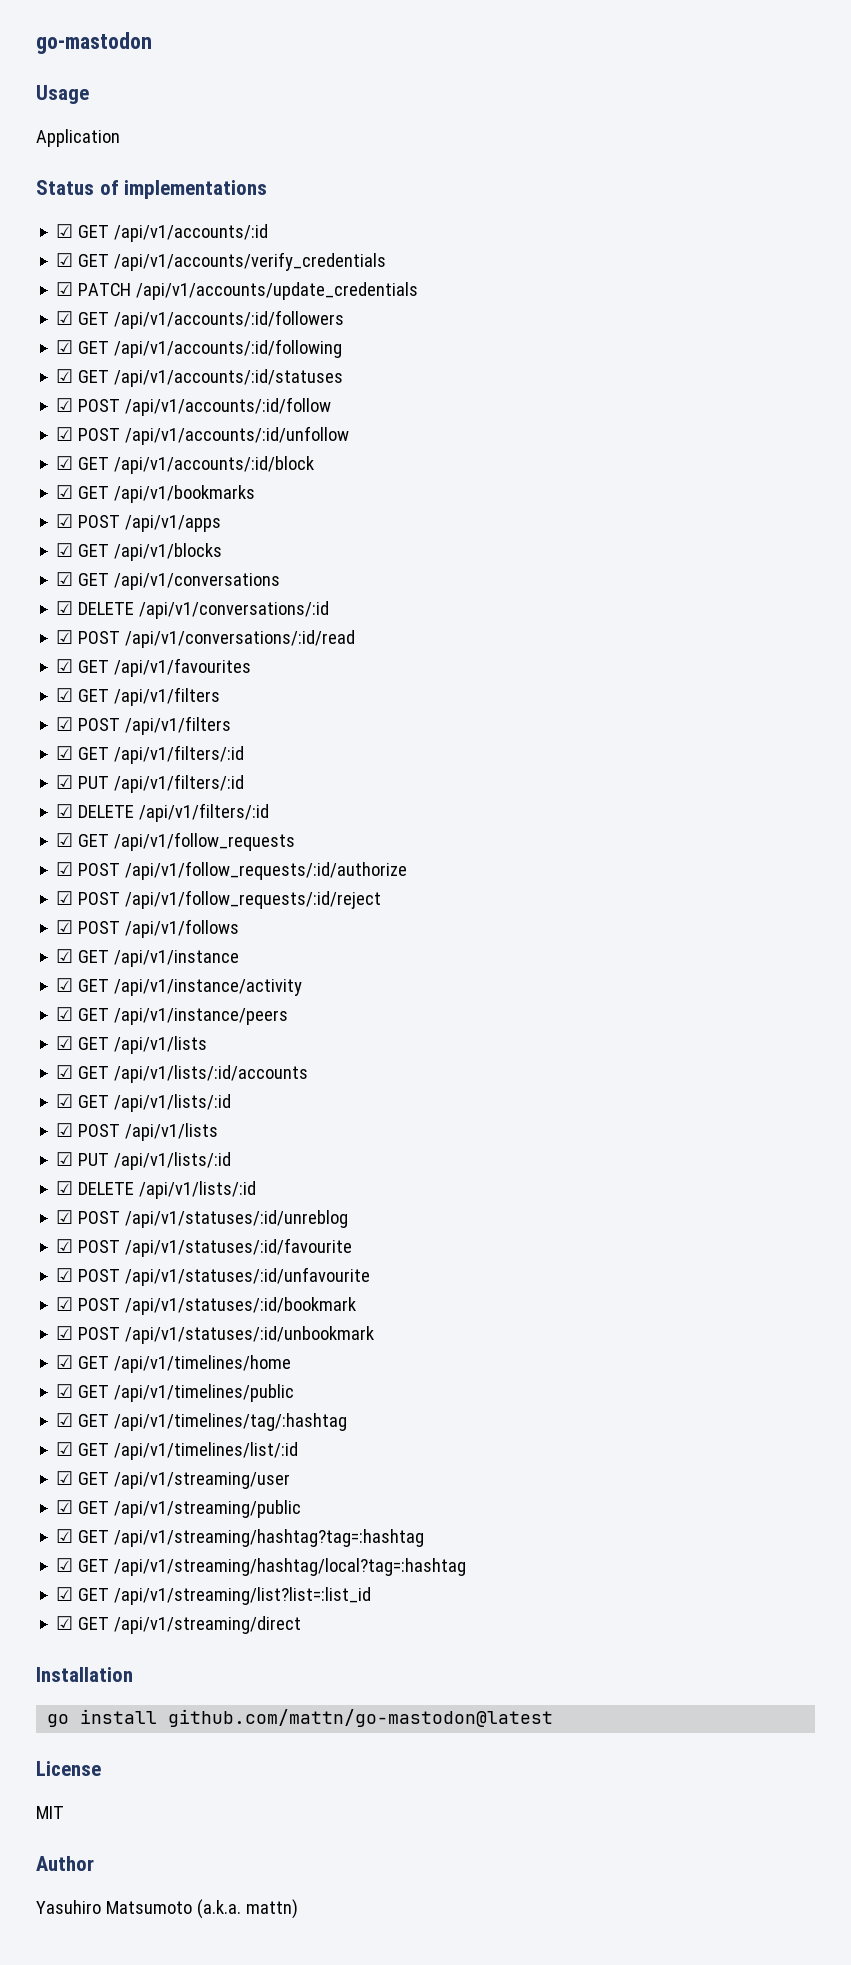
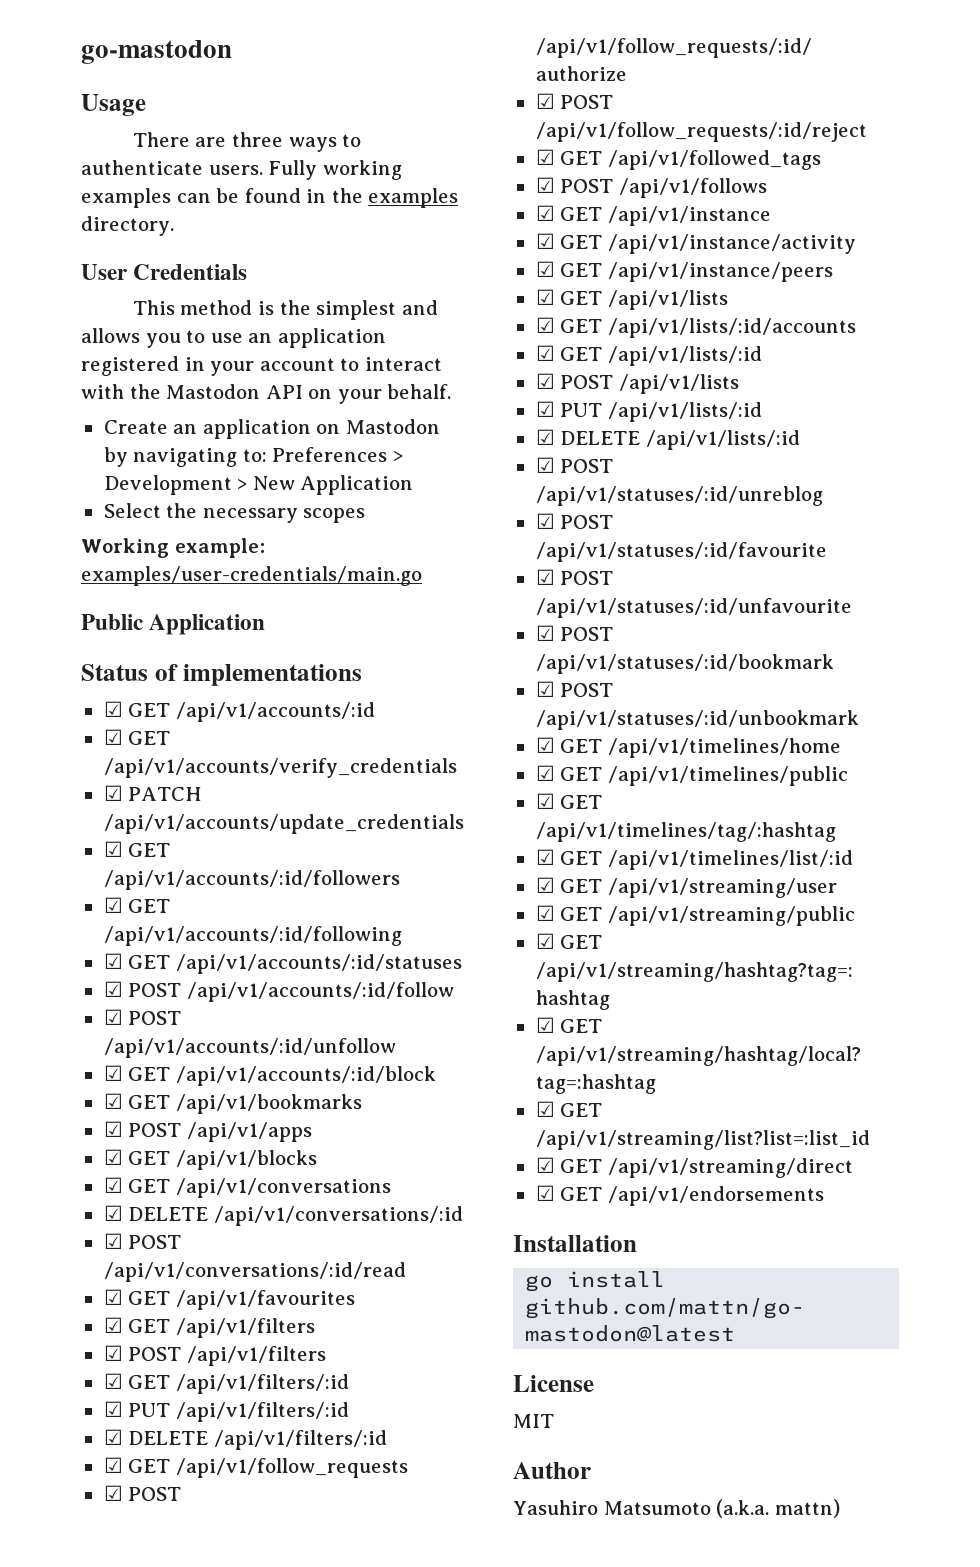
- Application
+ There are three ways to authenticate users. Fully working examples can be found in the examples directory.
+ User Credentials
+ This method is the simplest and allows you to use an application registered in your account to interact with the Mastodon API on your behalf.
+ Create an application on Mastodon by navigating to: Preferences > Development > New Application
+ Select the necessary scopes
+ Working example: examples/user-credentials/main.go
+ Public Application
+ ☑ GET /api/v1/followed_tags
+ ☑ GET /api/v1/endorsements

